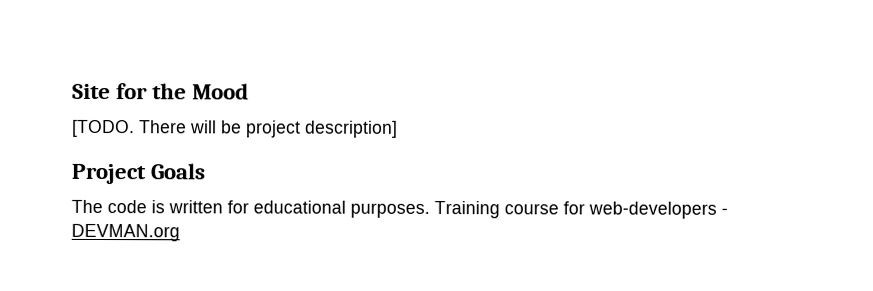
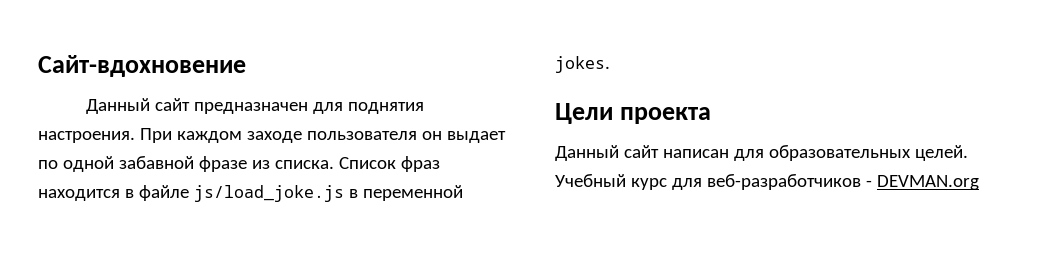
- Site for the Mood
- [TODO. There will be project description]
- Project Goals
- The code is written for educational purposes. Training course for web-developers - DEVMAN.org
+ Сайт-вдохновение
+ Данный сайт предназначен для поднятия настроения. При каждом заходе пользователя он выдает по одной забавной фразе из списка. Список фраз находится в файле js/load_joke.js в переменной jokes.
+ Цели проекта
+ Данный сайт написан для образовательных целей. Учебный курс для веб-разработчиков - DEVMAN.org

